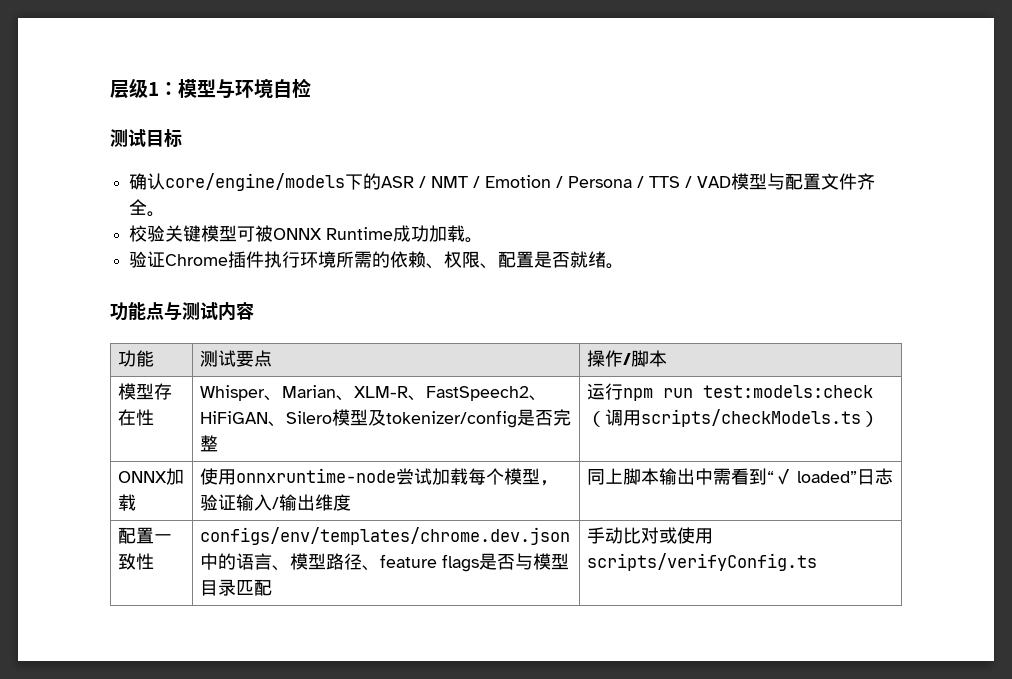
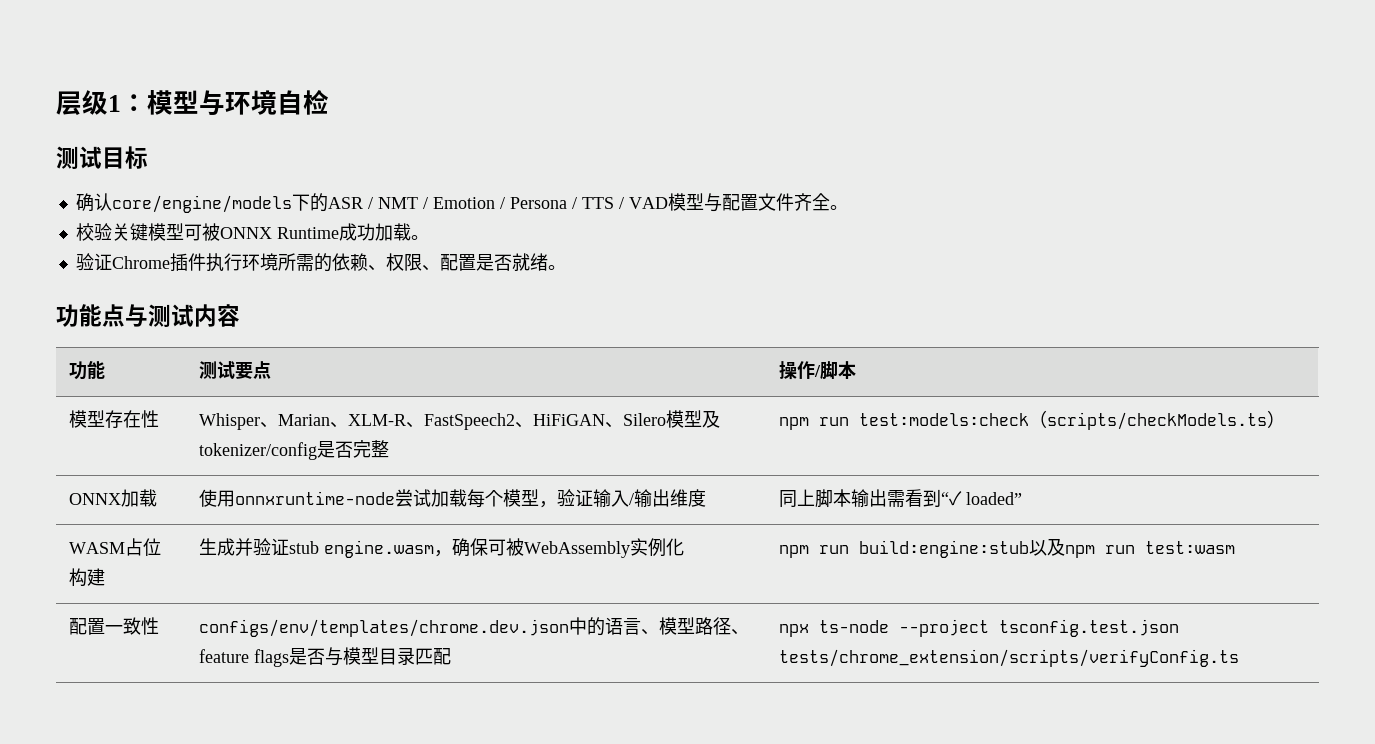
- 模型存在性 | Whisper、Marian、XLM-R、FastSpeech2、HiFiGAN、Silero模型及tokenizer/config是否完整 | 运行npm run test:models:check（调用scripts/checkModels.ts）
+ 模型存在性 | Whisper、Marian、XLM-R、FastSpeech2、HiFiGAN、Silero模型及tokenizer/config是否完整 | npm run test:models:check（scripts/checkModels.ts）
- ONNX加载 | 使用onnxruntime-node尝试加载每个模型，验证输入/输出维度 | 同上脚本输出中需看到“✓ loaded”日志
+ ONNX加载 | 使用onnxruntime-node尝试加载每个模型，验证输入/输出维度 | 同上脚本输出需看到“✓ loaded”
+ WASM占位构建 | 生成并验证stub engine.wasm，确保可被WebAssembly实例化 | npm run build:engine:stub以及npm run test:wasm
- 配置一致性 | configs/env/templates/chrome.dev.json中的语言、模型路径、feature flags是否与模型目录匹配 | 手动比对或使用scripts/verifyConfig.ts
+ 配置一致性 | configs/env/templates/chrome.dev.json中的语言、模型路径、feature flags是否与模型目录匹配 | npx ts-node --project tsconfig.test.json tests/chrome_extension/scripts/verifyConfig.ts

